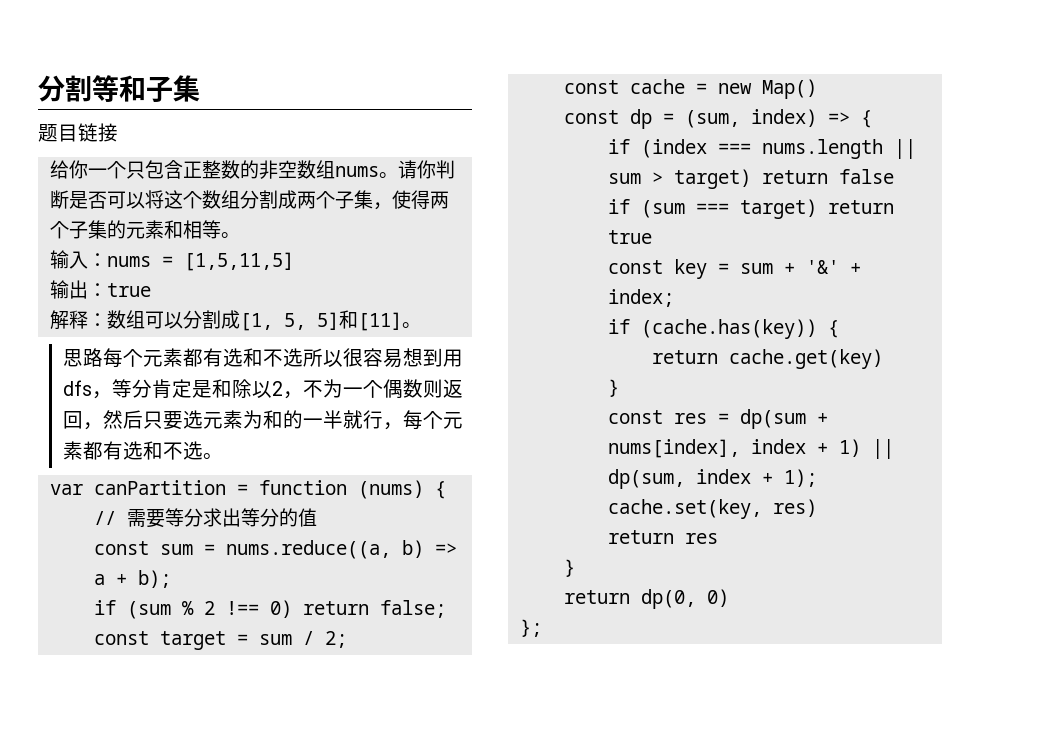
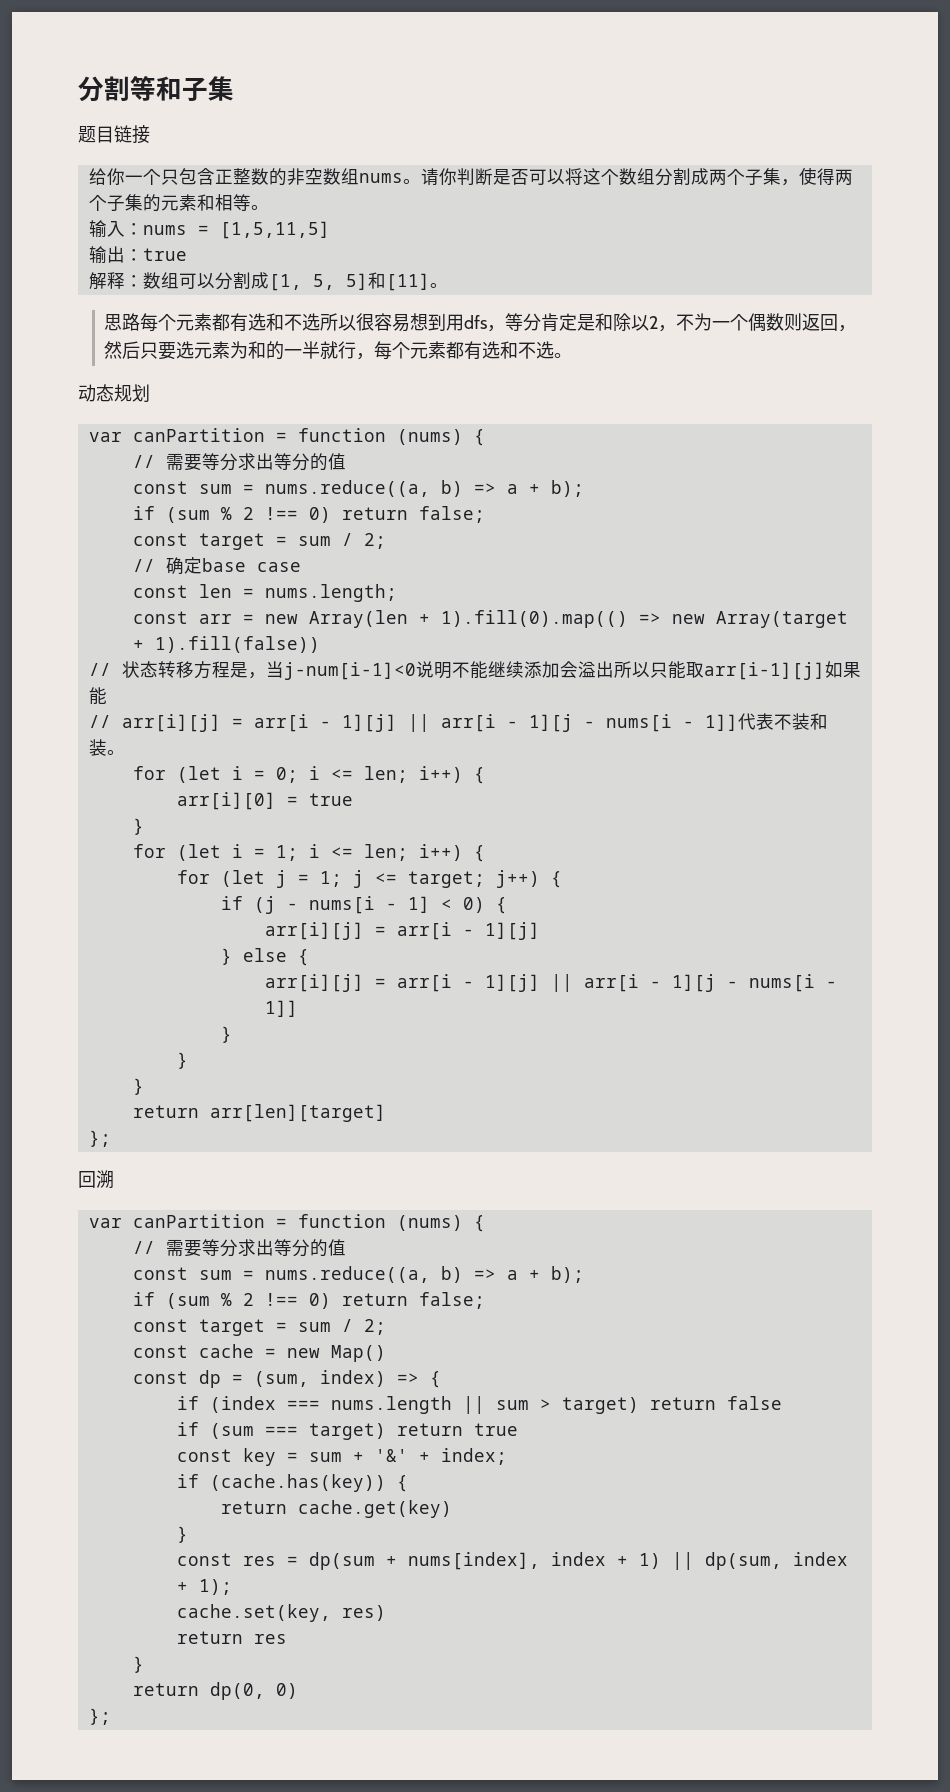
+ 动态规划
+ var canPartition = function (nums) {
+ // 需要等分求出等分的值
+ const sum = nums.reduce((a, b) => a + b);
+ if (sum % 2 !== 0) return false;
+ const target = sum / 2;
+ // 确定base case
+ const len = nums.length;
+ const arr = new Array(len + 1).fill(0).map(() => new Array(target + 1).fill(false))
+ // 状态转移方程是，当j-num[i-1]<0说明不能继续添加会溢出所以只能取arr[i-1][j]如果能
+ // arr[i][j] = arr[i - 1][j] || arr[i - 1][j - nums[i - 1]]代表不装和装。
+ for (let i = 0; i <= len; i++) {
+ arr[i][0] = true
+ }
+ for (let i = 1; i <= len; i++) {
+ for (let j = 1; j <= target; j++) {
+ if (j - nums[i - 1] < 0) {
+ arr[i][j] = arr[i - 1][j]
+ } else {
+ arr[i][j] = arr[i - 1][j] || arr[i - 1][j - nums[i - 1]]
+ }
+ }
+ }
+ return arr[len][target]
+ };
+ 回溯

